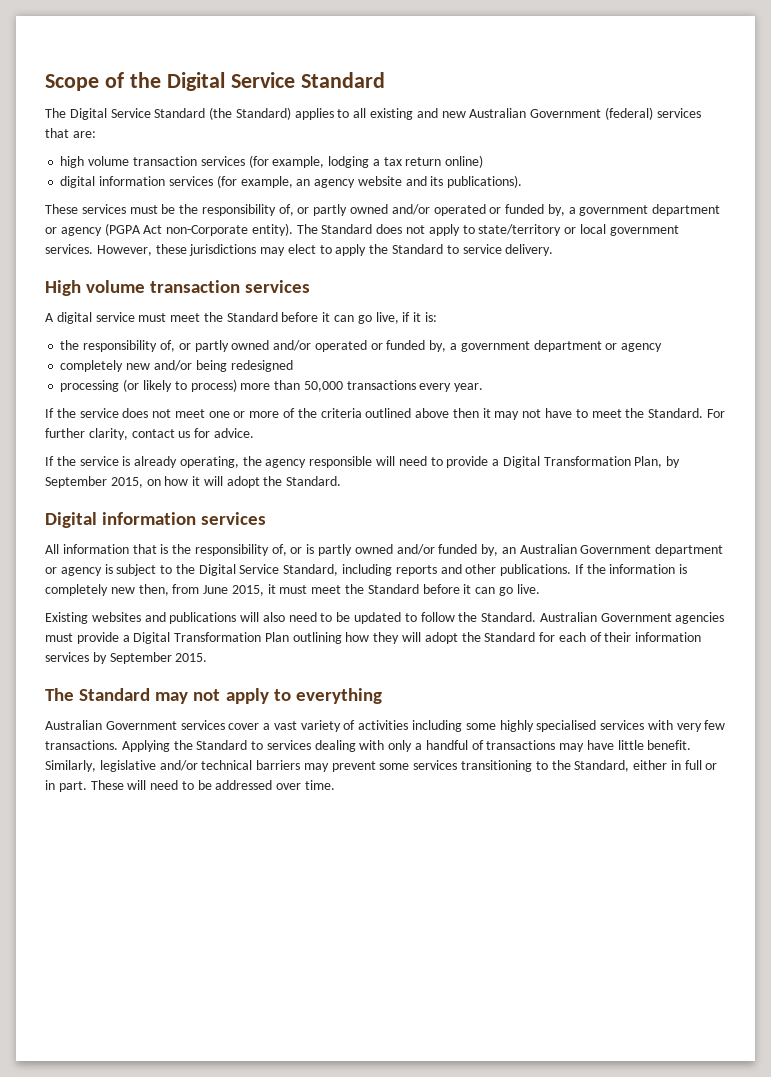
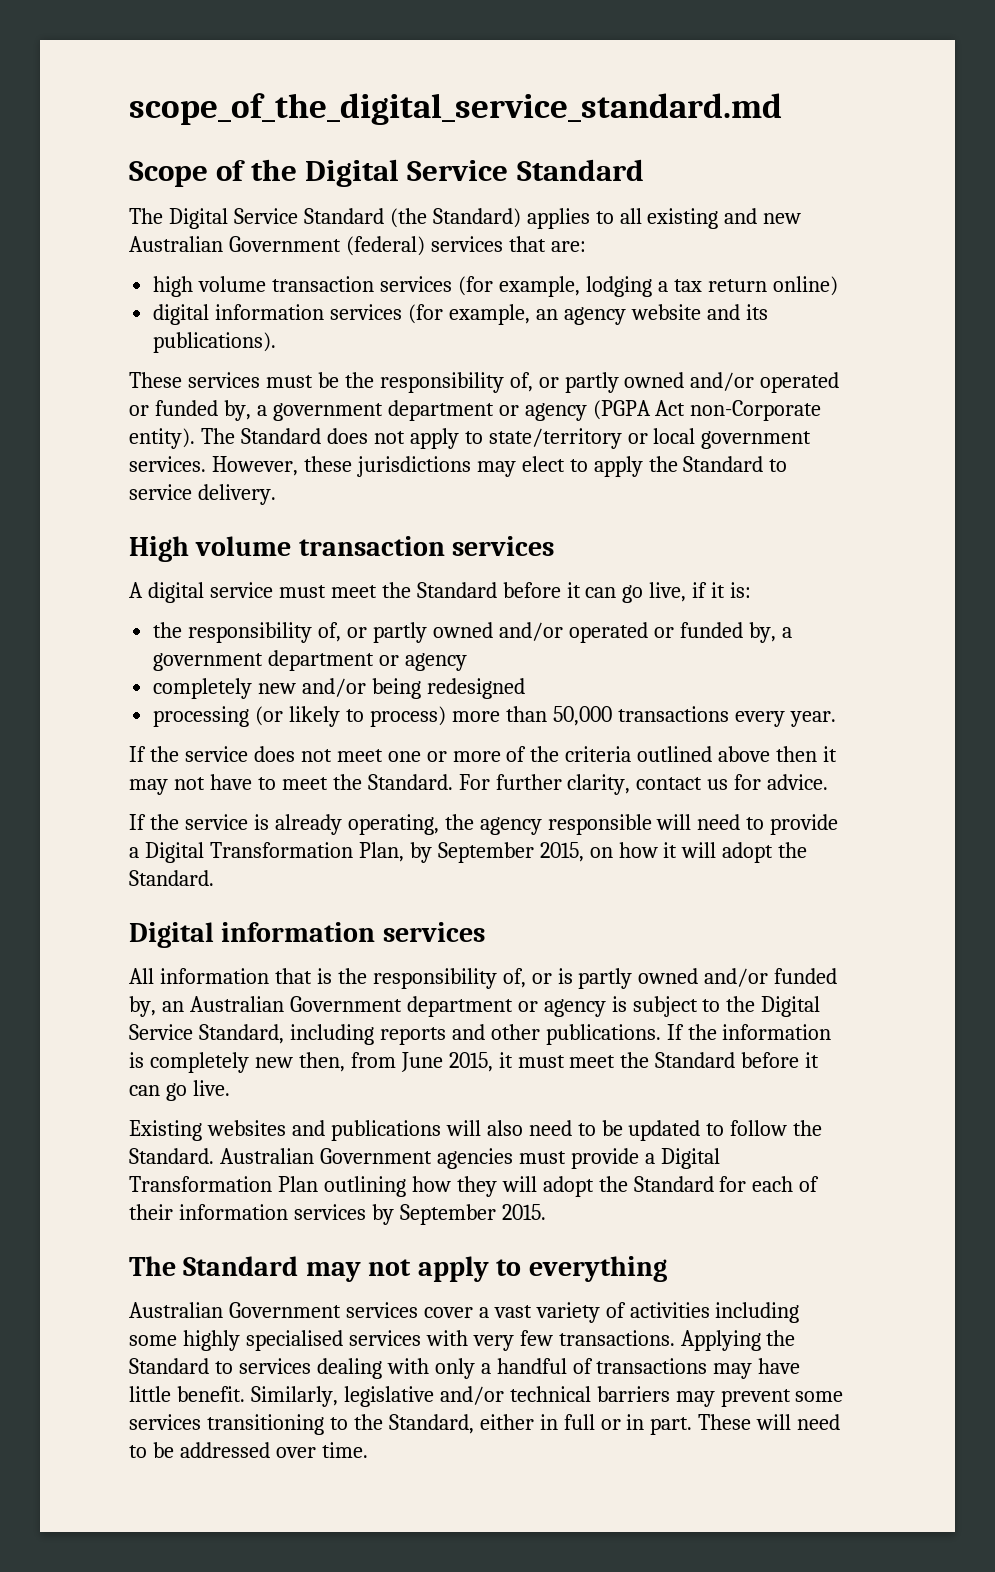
+ scope_of_the_digital_service_standard.md

